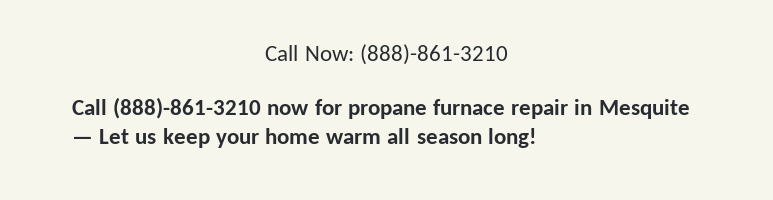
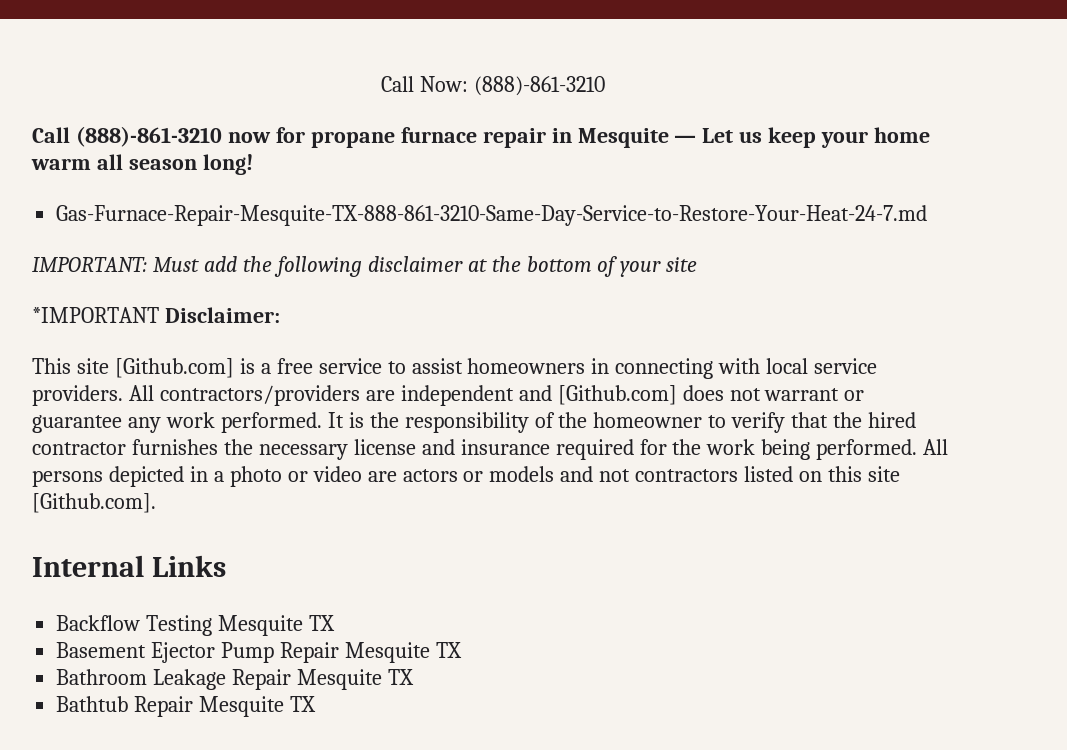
+ Gas-Furnace-Repair-Mesquite-TX-888-861-3210-Same-Day-Service-to-Restore-Your-Heat-24-7.md
+ IMPORTANT: Must add the following disclaimer at the bottom of your site
+ *IMPORTANT Disclaimer:
+ This site [Github.com] is a free service to assist homeowners in connecting with local service providers. All contractors/providers are independent and [Github.com] does not warrant or guarantee any work performed. It is the responsibility of the homeowner to verify that the hired contractor furnishes the necessary license and insurance required for the work being performed. All persons depicted in a photo or video are actors or models and not contractors listed on this site [Github.com].
+ Internal Links
+ Backflow Testing Mesquite TX
+ Basement Ejector Pump Repair Mesquite TX
+ Bathroom Leakage Repair Mesquite TX
+ Bathtub Repair Mesquite TX

